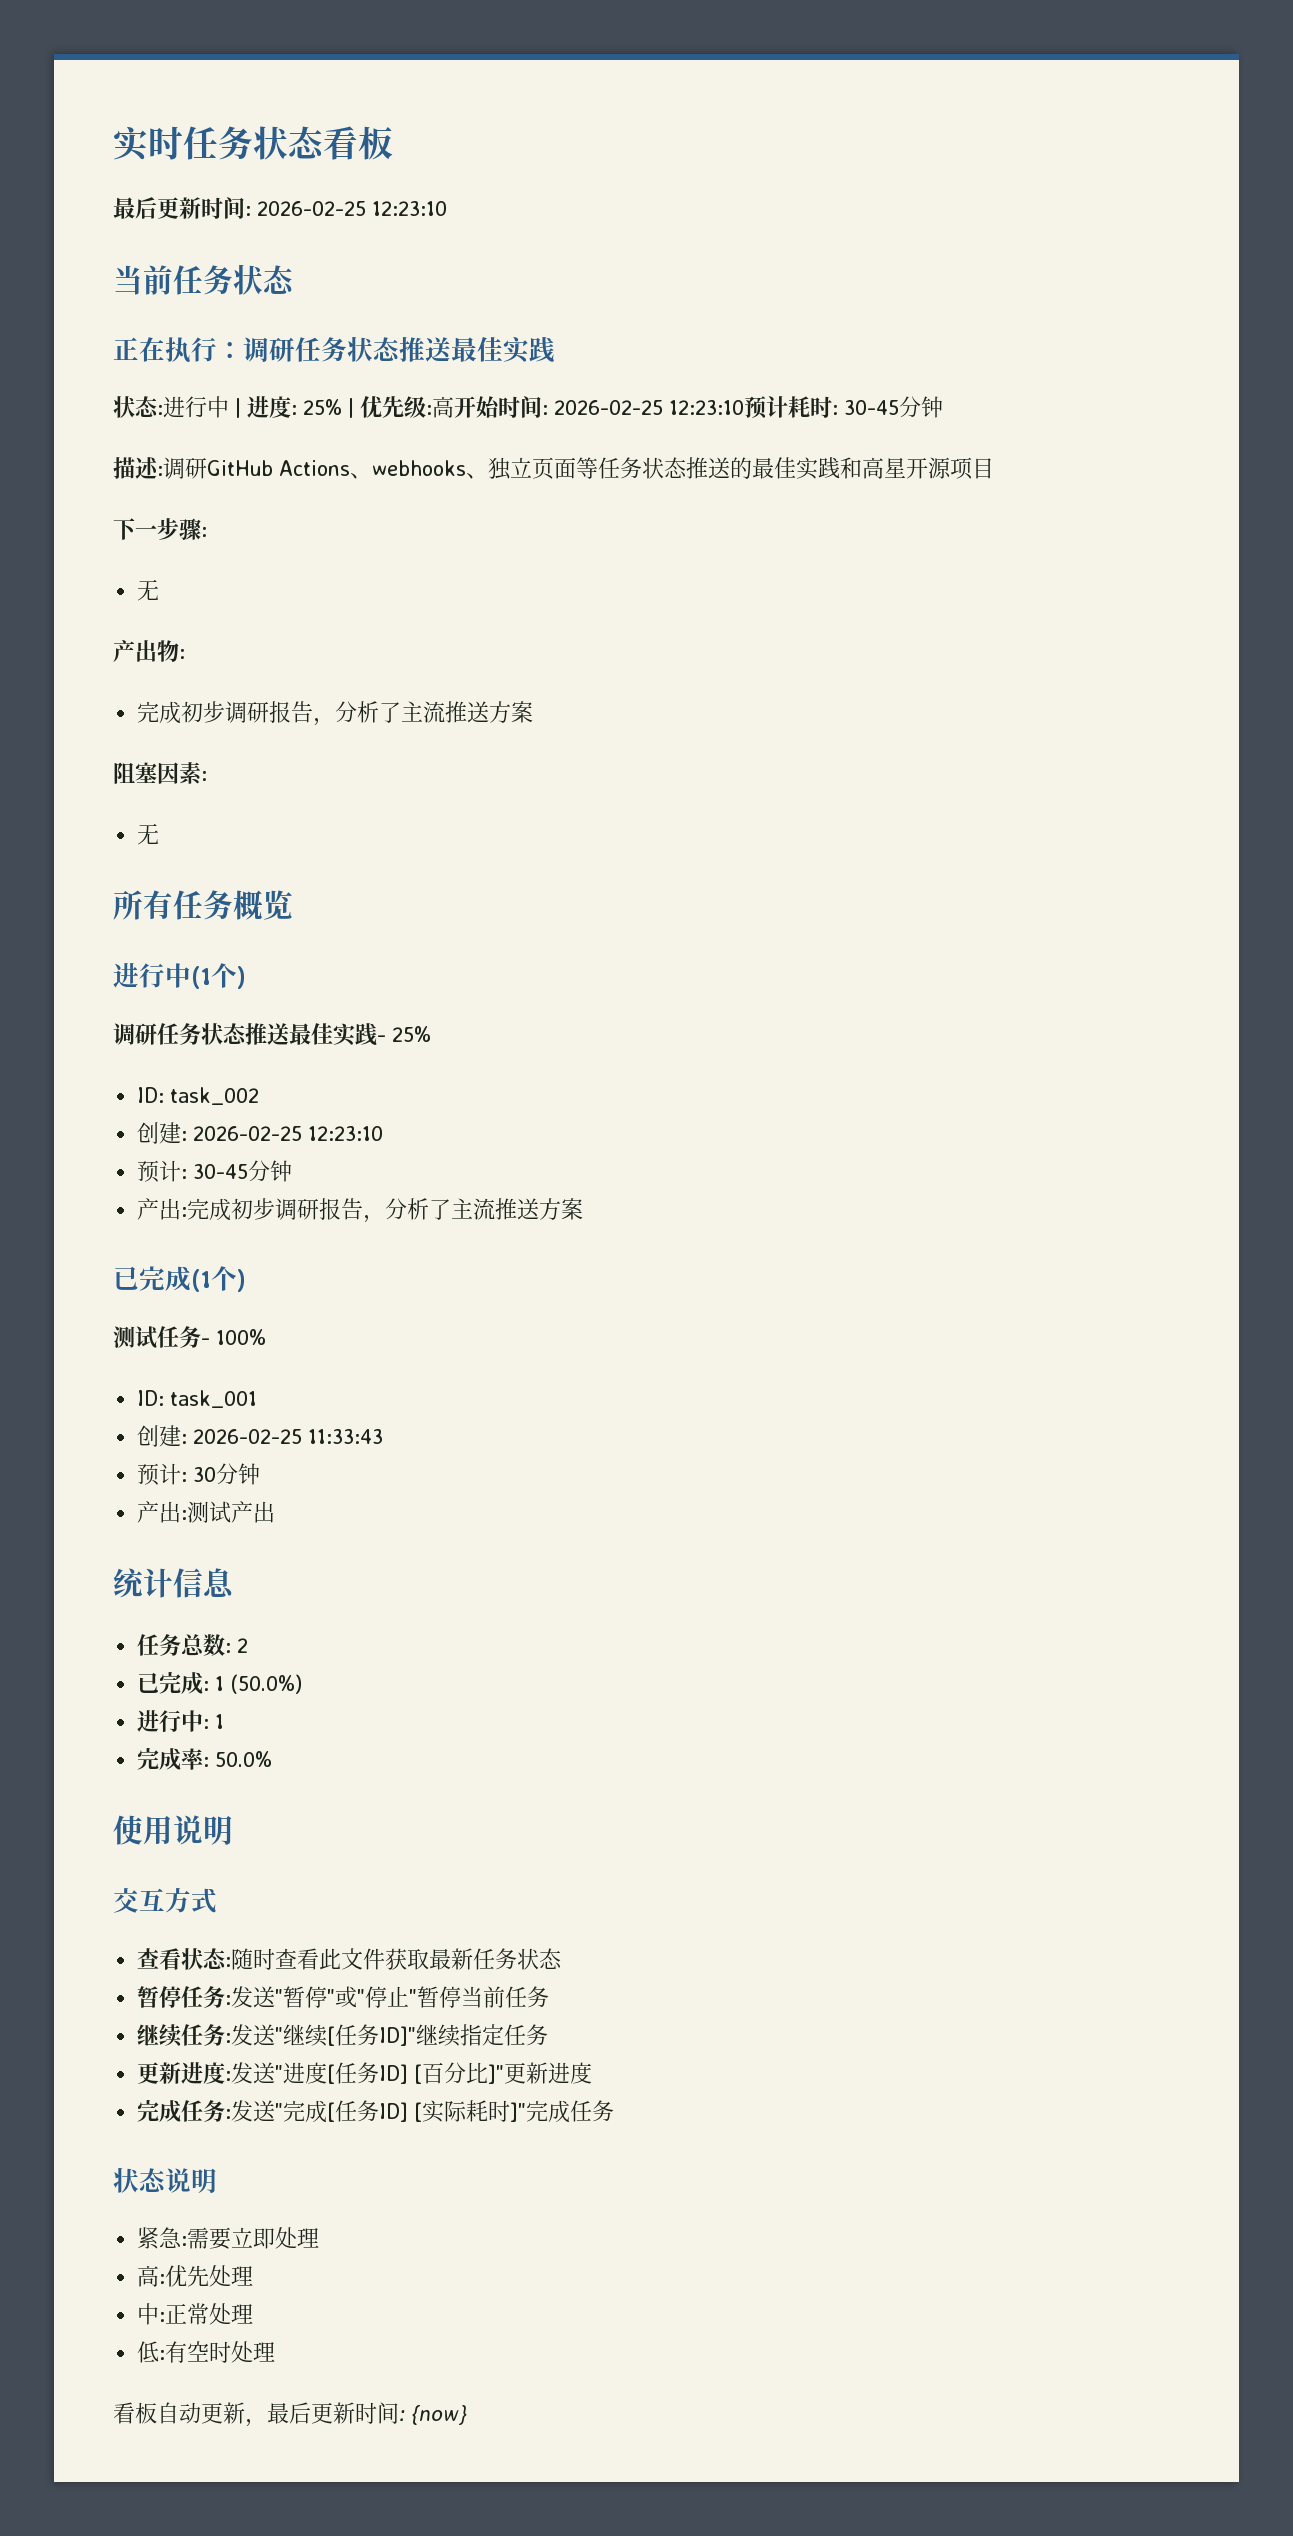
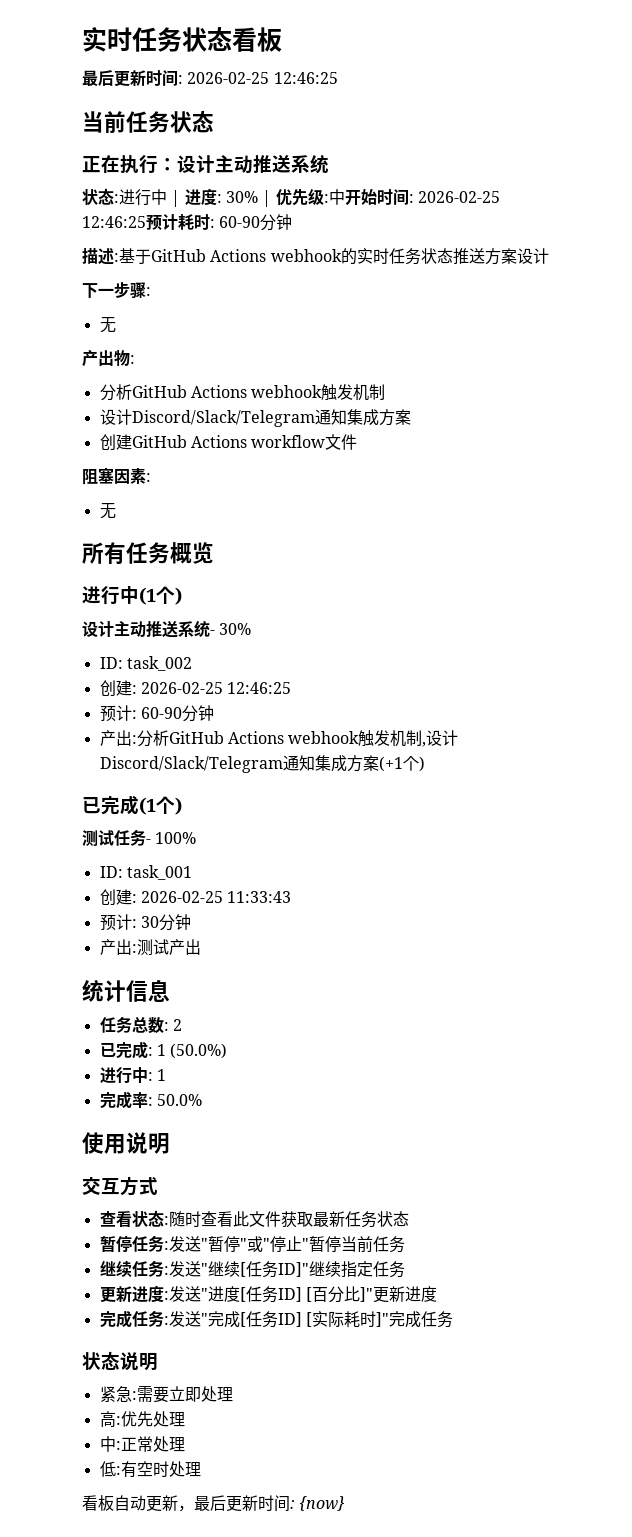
- 最后更新时间: 2026-02-25 12:23:10
+ 最后更新时间: 2026-02-25 12:46:25
- 正在执行：调研任务状态推送最佳实践
+ 正在执行：设计主动推送系统
- 状态:进行中 | 进度: 25% | 优先级:高开始时间: 2026-02-25 12:23:10预计耗时: 30-45分钟
+ 状态:进行中 | 进度: 30% | 优先级:中开始时间: 2026-02-25 12:46:25预计耗时: 60-90分钟
- 描述:调研GitHub Actions、webhooks、独立页面等任务状态推送的最佳实践和高星开源项目
+ 描述:基于GitHub Actions webhook的实时任务状态推送方案设计
  产出物:
- 完成初步调研报告，分析了主流推送方案
+ 分析GitHub Actions webhook触发机制
+ 设计Discord/Slack/Telegram通知集成方案
+ 创建GitHub Actions workflow文件
- 调研任务状态推送最佳实践- 25%
+ 设计主动推送系统- 30%
- 创建: 2026-02-25 12:23:10
- 预计: 30-45分钟
- 产出:完成初步调研报告，分析了主流推送方案
+ 创建: 2026-02-25 12:46:25
+ 预计: 60-90分钟
+ 产出:分析GitHub Actions webhook触发机制,设计Discord/Slack/Telegram通知集成方案(+1个)

